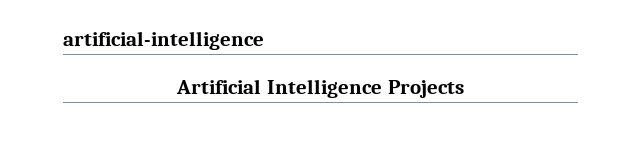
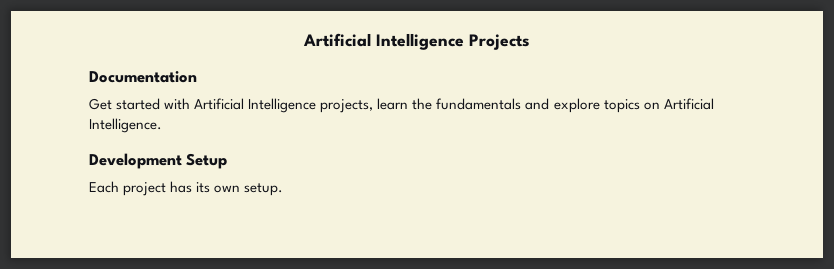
- artificial-intelligence
+ Documentation
+ Get started with Artificial Intelligence projects, learn the fundamentals and explore topics on Artificial Intelligence.
+ Development Setup
+ Each project has its own setup.

